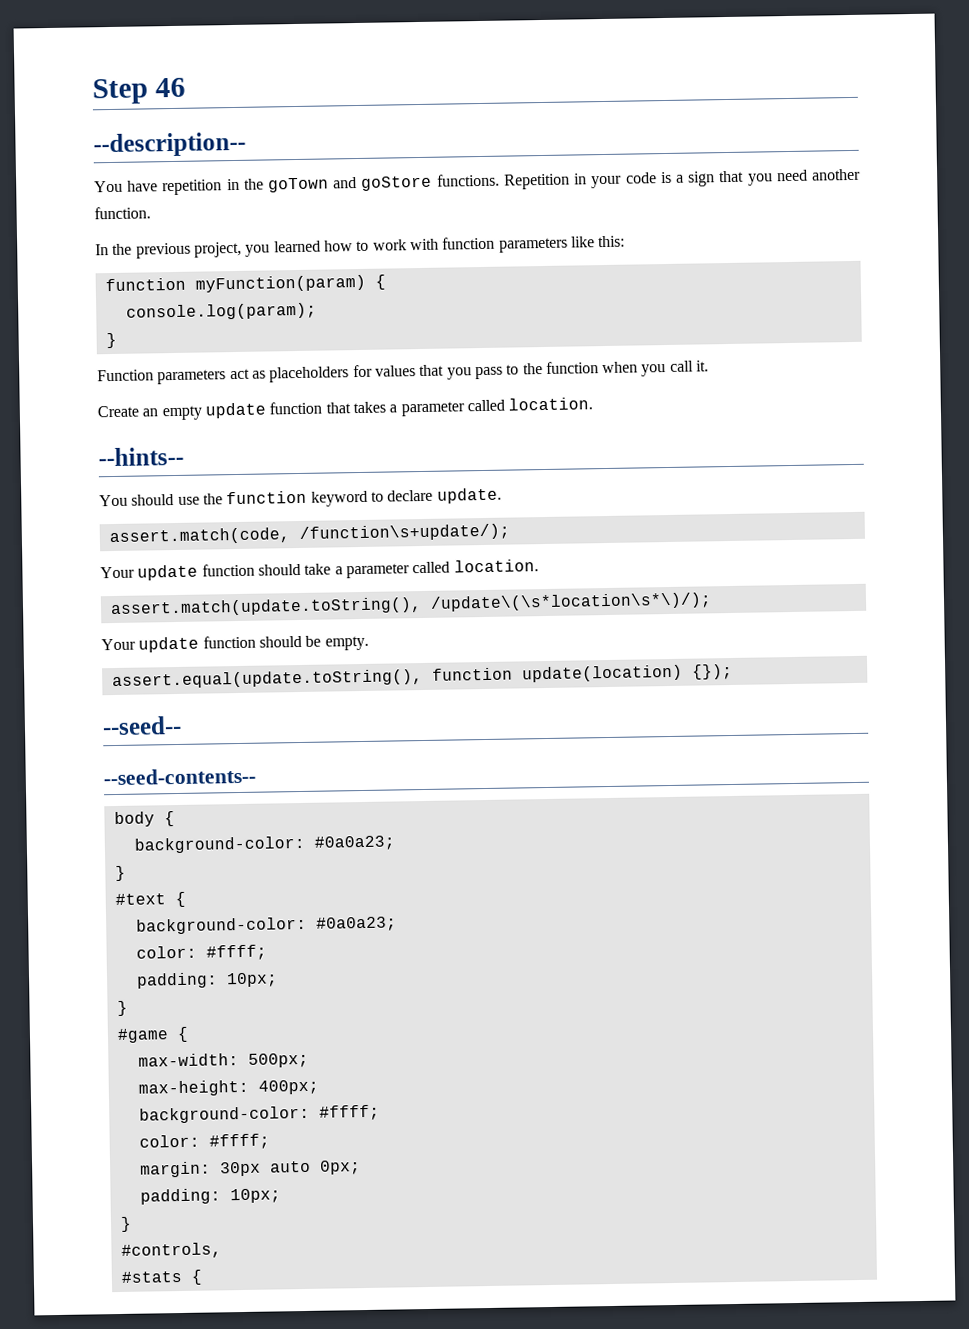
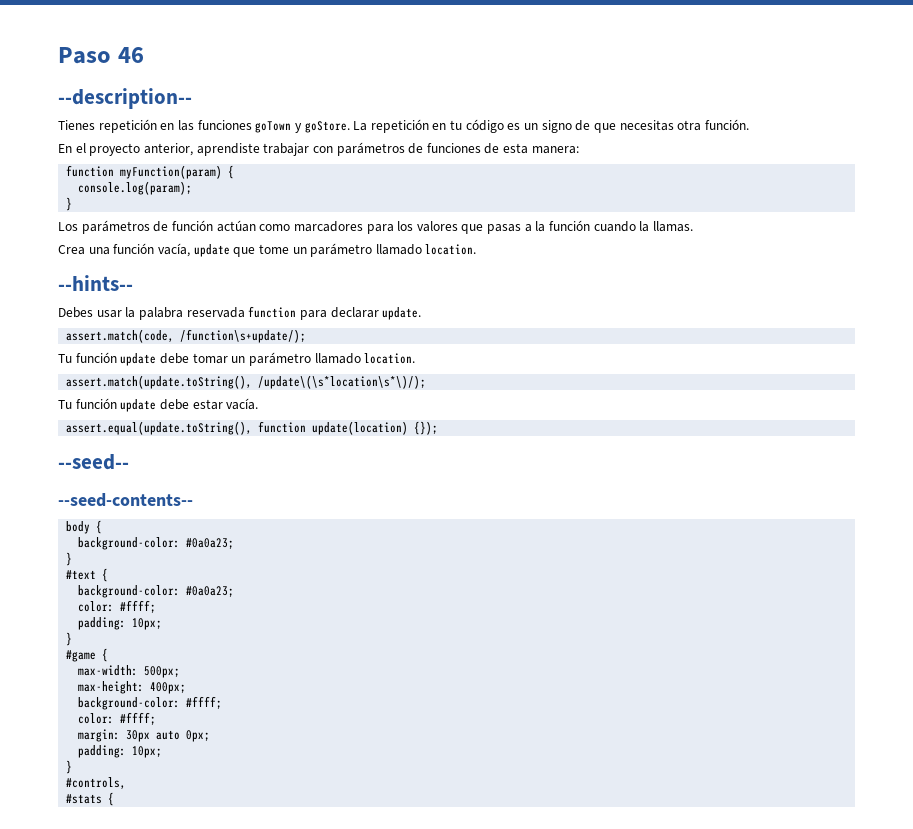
- Step 46
+ Paso 46
- You have repetition in the goTown and goStore functions. Repetition in your code is a sign that you need another function.
- In the previous project, you learned how to work with function parameters like this:
+ Tienes repetición en las funciones goTown y goStore. La repetición en tu código es un signo de que necesitas otra función.
+ En el proyecto anterior, aprendiste trabajar con parámetros de funciones de esta manera:
- Function parameters act as placeholders for values that you pass to the function when you call it.
- Create an empty update function that takes a parameter called location.
+ Los parámetros de función actúan como marcadores para los valores que pasas a la función cuando la llamas.
+ Crea una función vacía, update que tome un parámetro llamado location.
  --hints--
- You should use the function keyword to declare update.
+ Debes usar la palabra reservada function para declarar update.
  assert.match(code, /function\s+update/);
- Your update function should take a parameter called location.
+ Tu función update debe tomar un parámetro llamado location.
  assert.match(update.toString(), /update\(\s*location\s*\)/);
- Your update function should be empty.
+ Tu función update debe estar vacía.

